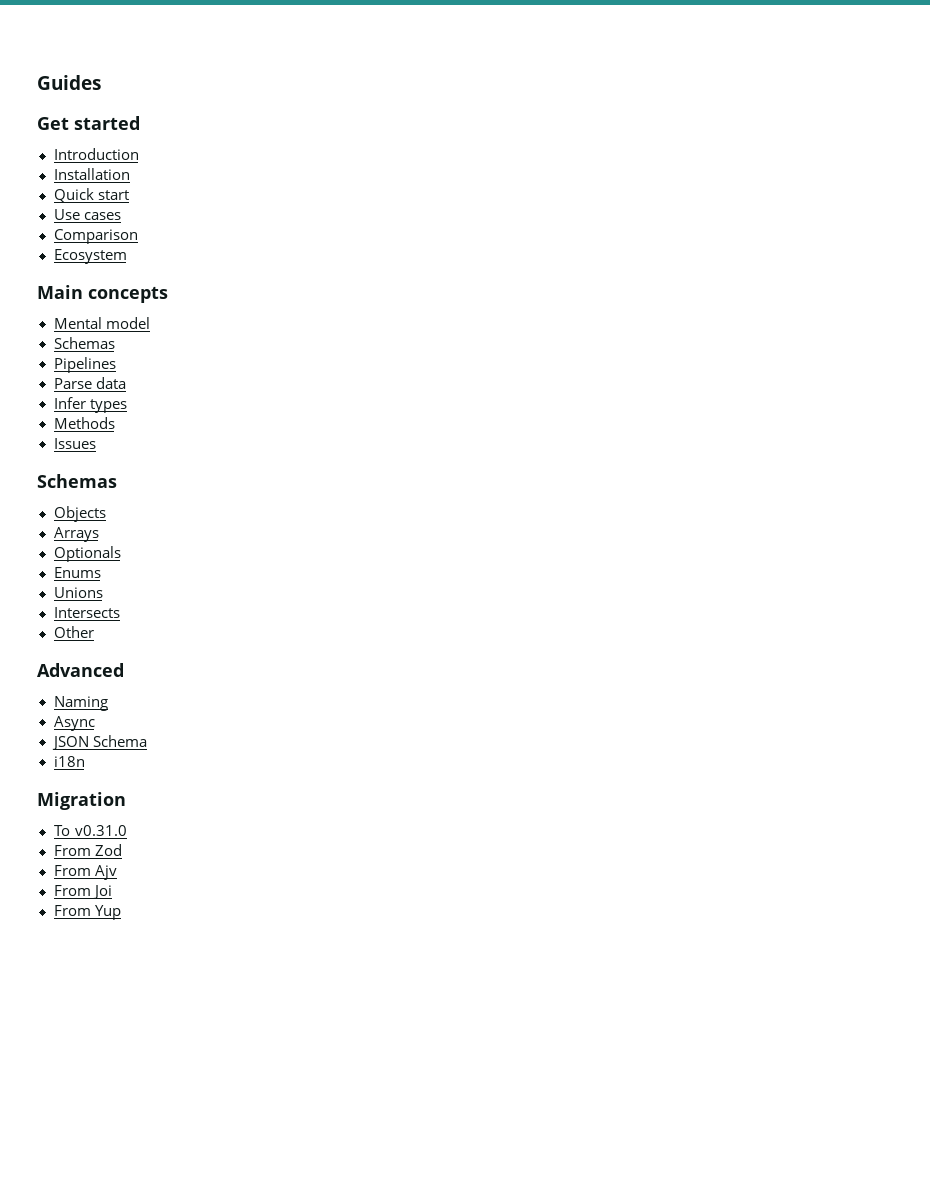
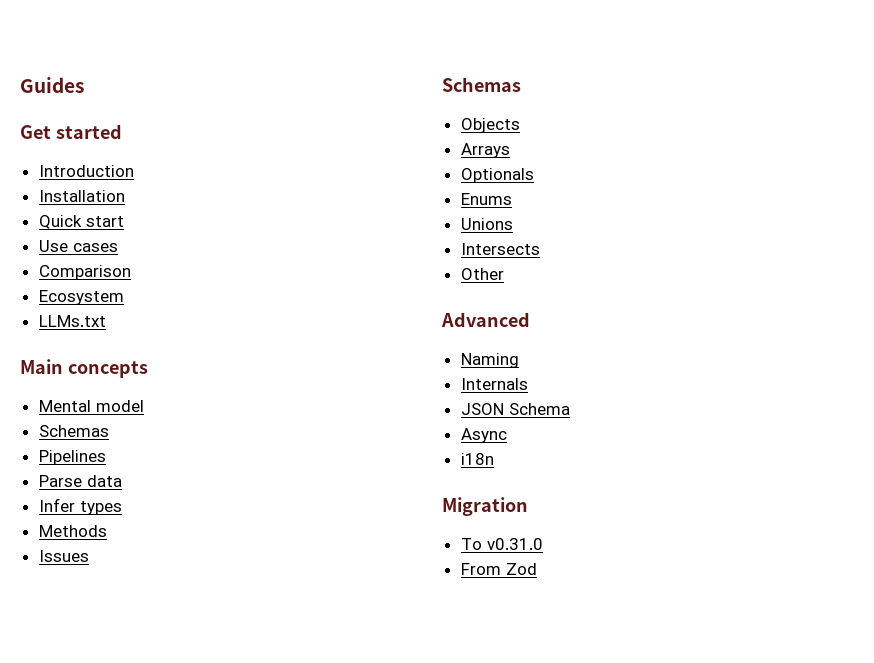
+ LLMs.txt
- Async
+ Internals
+ Async
- From Ajv
- From Joi
- From Yup

